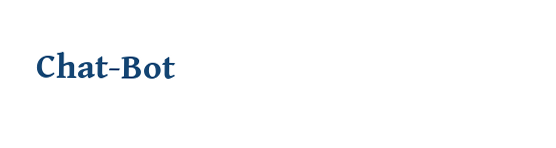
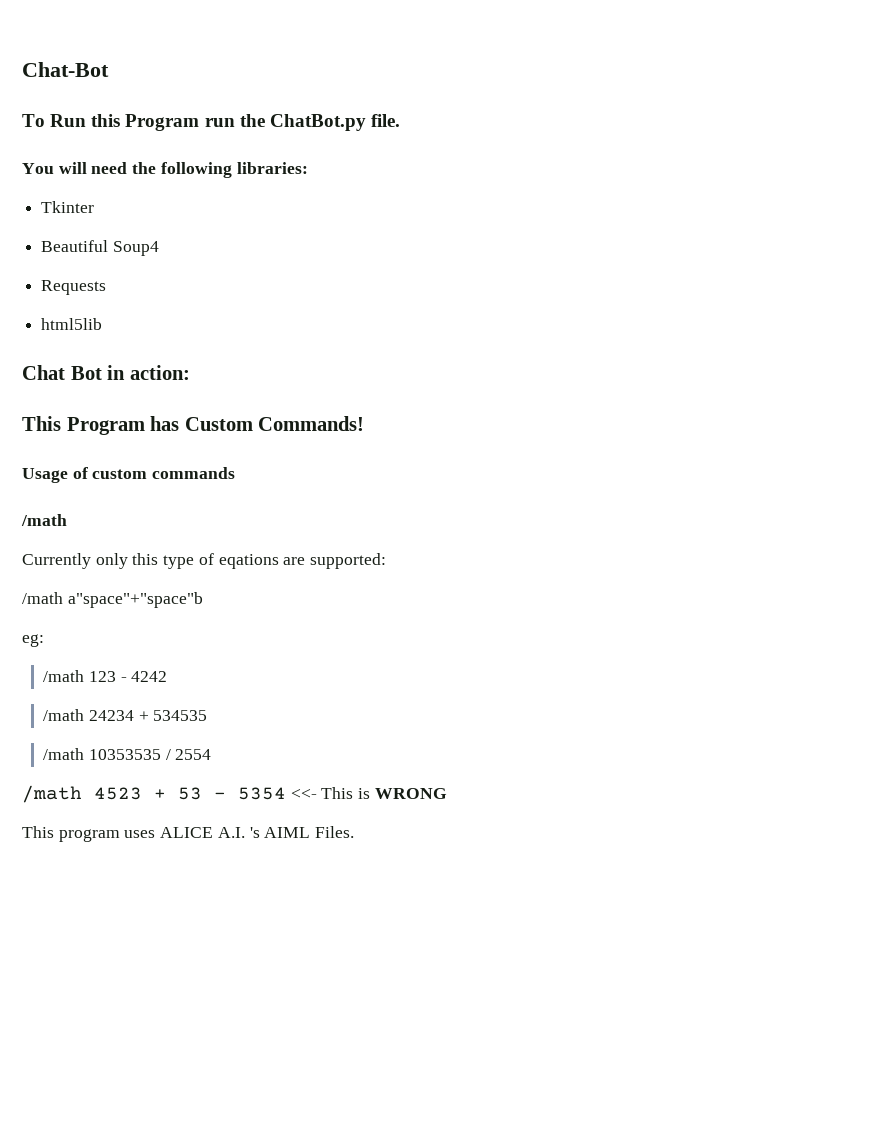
+ To Run this Program run the ChatBot.py file.
+ You will need the following libraries:
+ Tkinter
+ Beautiful Soup4
+ Requests
+ html5lib
+ Chat Bot in action:
+ This Program has Custom Commands!
+ Usage of custom commands
+ /math
+ Currently only this type of eqations are supported:
+ /math a"space"+"space"b
+ eg:
+ /math 123 - 4242
+ /math 24234 + 534535
+ /math 10353535 / 2554
+ /math 4523 + 53 - 5354 <<- This is WRONG
+ This program uses ALICE A.I. 's AIML Files.

